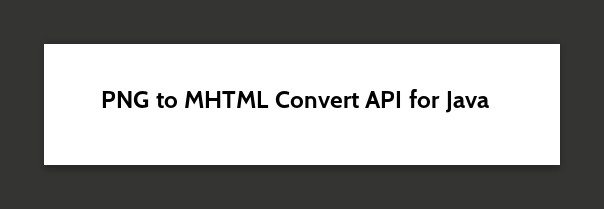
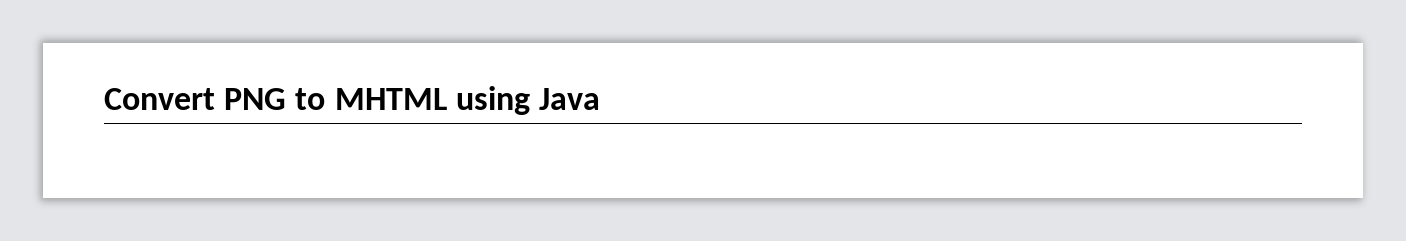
- PNG to MHTML Convert API for Java
+ Convert PNG to MHTML using Java

